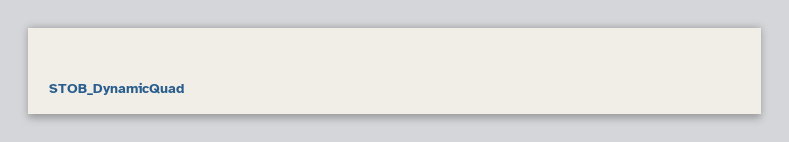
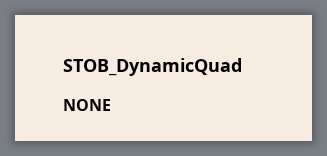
+ NONE

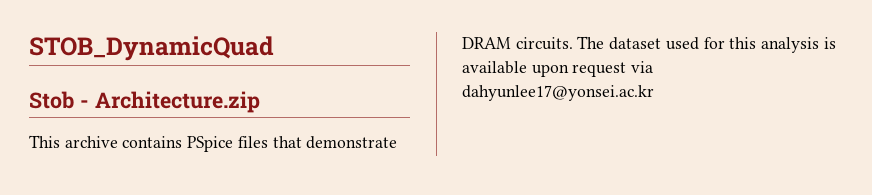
- NONE
+ Stob - Architecture.zip
+ This archive contains PSpice files that demonstrate DRAM circuits. The dataset used for this analysis is available upon request via dahyunlee17@yonsei.ac.kr

